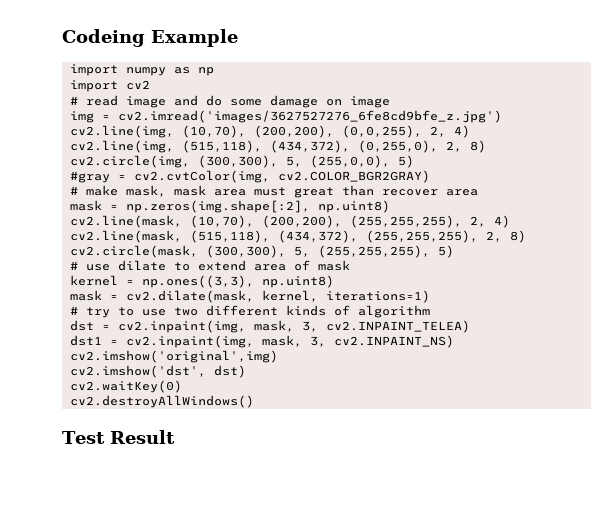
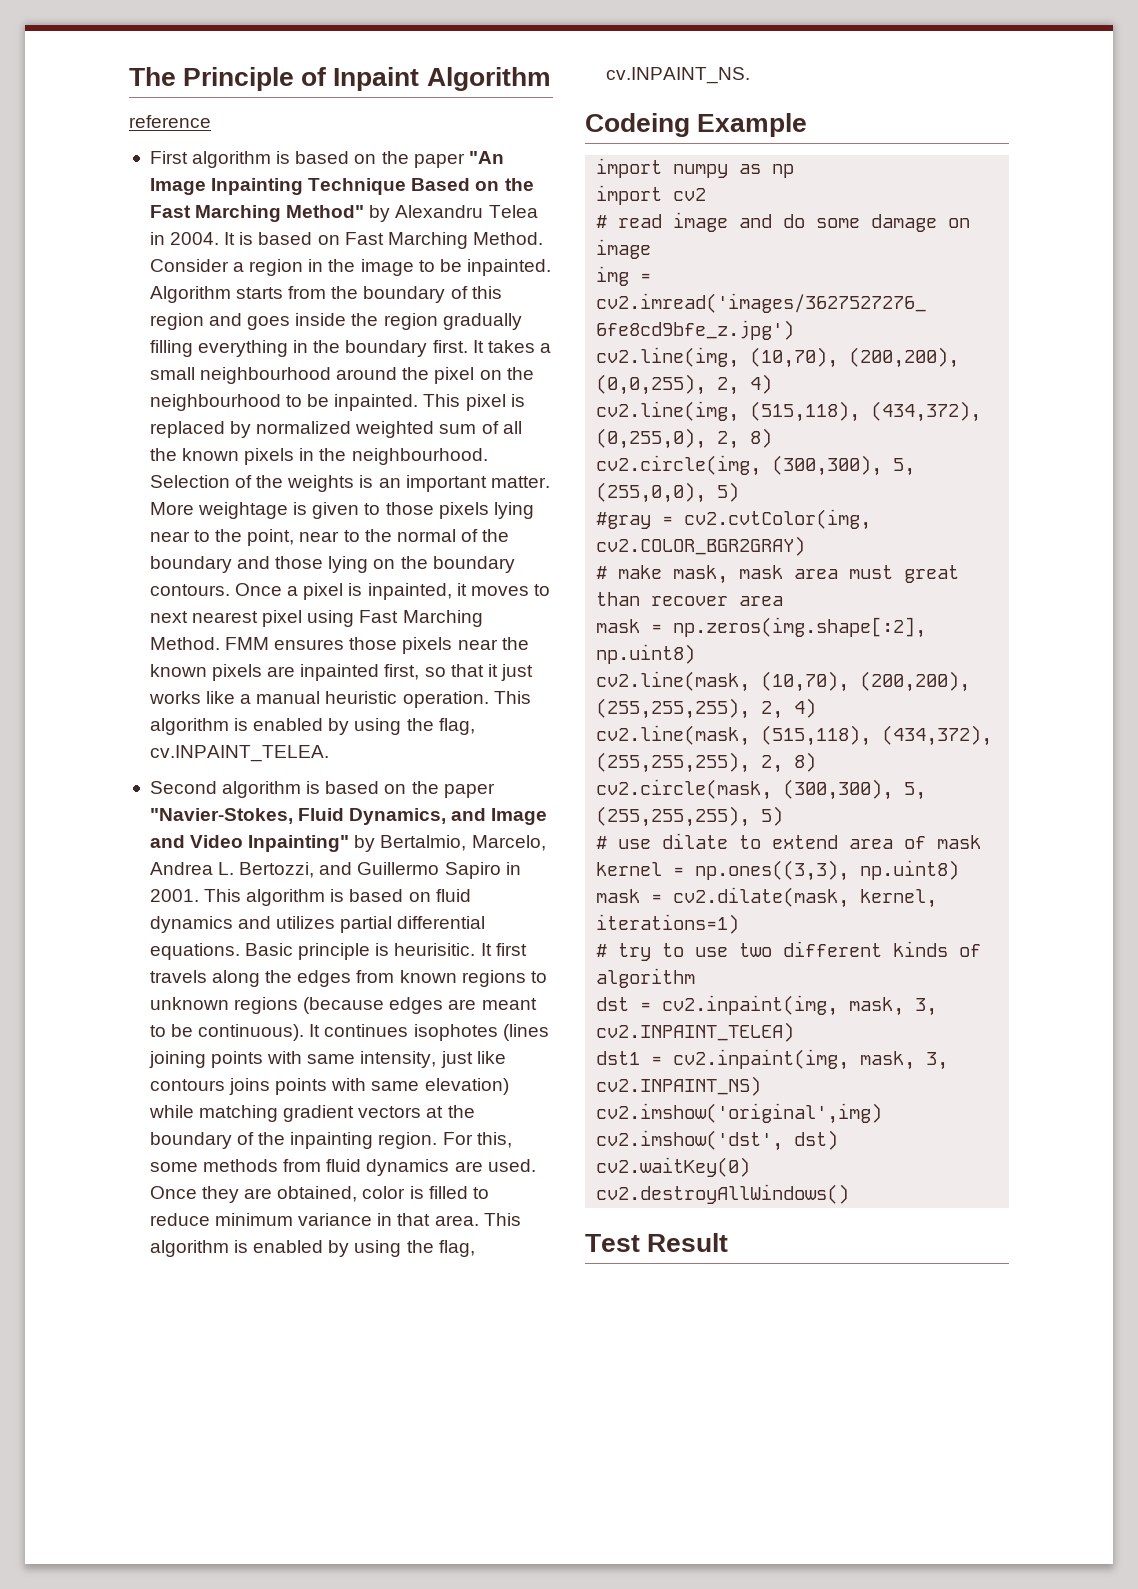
+ The Principle of Inpaint Algorithm
+ reference
+ First algorithm is based on the paper "An Image Inpainting Technique Based on the Fast Marching Method" by Alexandru Telea in 2004. It is based on Fast Marching Method. Consider a region in the image to be inpainted. Algorithm starts from the boundary of this region and goes inside the region gradually filling everything in the boundary first. It takes a small neighbourhood around the pixel on the neighbourhood to be inpainted. This pixel is replaced by normalized weighted sum of all the known pixels in the neighbourhood. Selection of the weights is an important matter. More weightage is given to those pixels lying near to the point, near to the normal of the boundary and those lying on the boundary contours. Once a pixel is inpainted, it moves to next nearest pixel using Fast Marching Method. FMM ensures those pixels near the known pixels are inpainted first, so that it just works like a manual heuristic operation. This algorithm is enabled by using the flag, cv.INPAINT_TELEA.
+ Second algorithm is based on the paper "Navier-Stokes, Fluid Dynamics, and Image and Video Inpainting" by Bertalmio, Marcelo, Andrea L. Bertozzi, and Guillermo Sapiro in 2001. This algorithm is based on fluid dynamics and utilizes partial differential equations. Basic principle is heurisitic. It first travels along the edges from known regions to unknown regions (because edges are meant to be continuous). It continues isophotes (lines joining points with same intensity, just like contours joins points with same elevation) while matching gradient vectors at the boundary of the inpainting region. For this, some methods from fluid dynamics are used. Once they are obtained, color is filled to reduce minimum variance in that area. This algorithm is enabled by using the flag, cv.INPAINT_NS.

